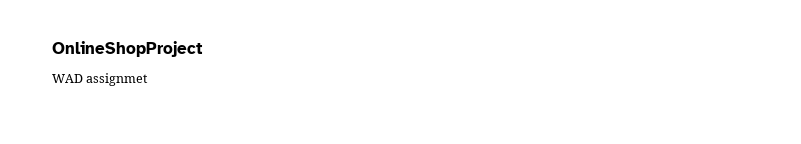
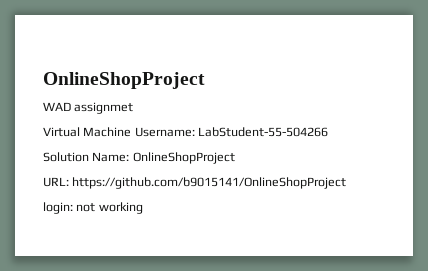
+ Virtual Machine Username: LabStudent-55-504266
+ Solution Name: OnlineShopProject
+ URL: https://github.com/b9015141/OnlineShopProject
+ login: not working

